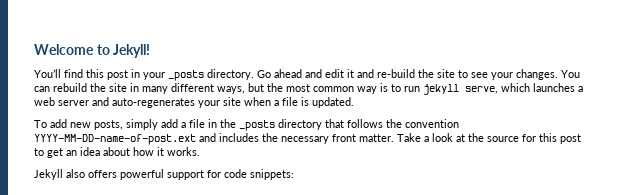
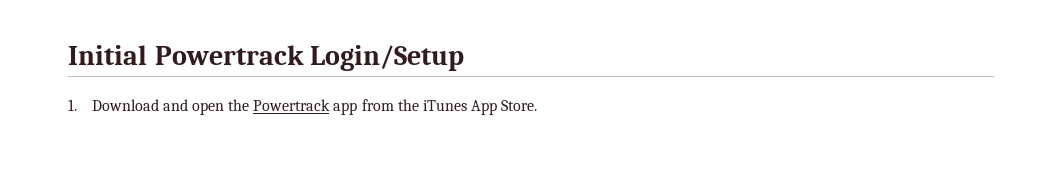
- Welcome to Jekyll!
- You’ll find this post in your _posts directory. Go ahead and edit it and re-build the site to see your changes. You can rebuild the site in many different ways, but the most common way is to run jekyll serve, which launches a web server and auto-regenerates your site when a file is updated.
- To add new posts, simply add a file in the _posts directory that follows the convention YYYY-MM-DD-name-of-post.ext and includes the necessary front matter. Take a look at the source for this post to get an idea about how it works.
- Jekyll also offers powerful support for code snippets:
+ Initial Powertrack Login/Setup
+ 1. Download and open the Powertrack app from the iTunes App Store.

